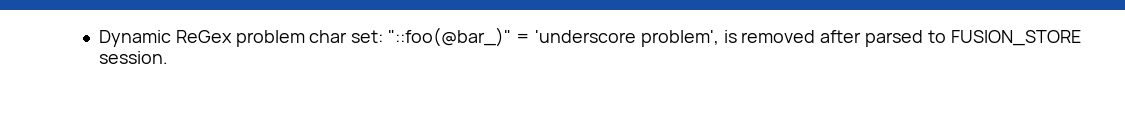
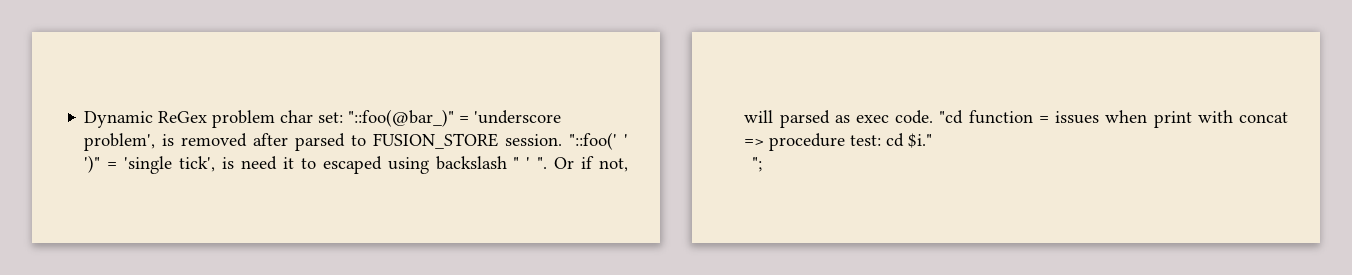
+ "::foo(' ' ')" = 'single tick', is need it to escaped using backslash " ' ". Or if not, will parsed as exec code. "cd function = issues when print with concat => procedure test: cd $i."
+ ";

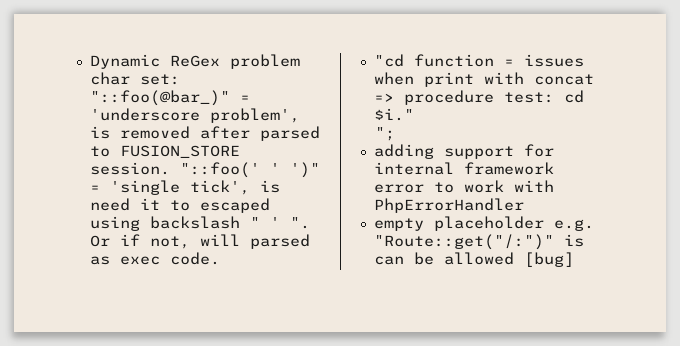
- Or if not, will parsed as exec code. "cd function = issues when print with concat => procedure test: cd $i."
+ Or if not, will parsed as exec code.
+ "cd function = issues when print with concat => procedure test: cd $i."
+ adding support for internal framework error to work with PhpErrorHandler
+ empty placeholder e.g. "Route::get("/:")" is can be allowed [bug]

